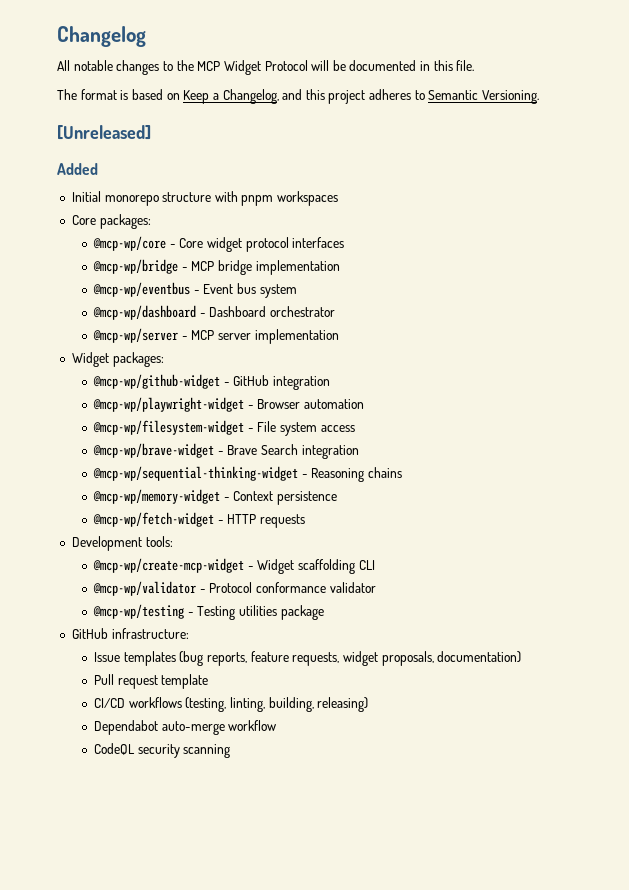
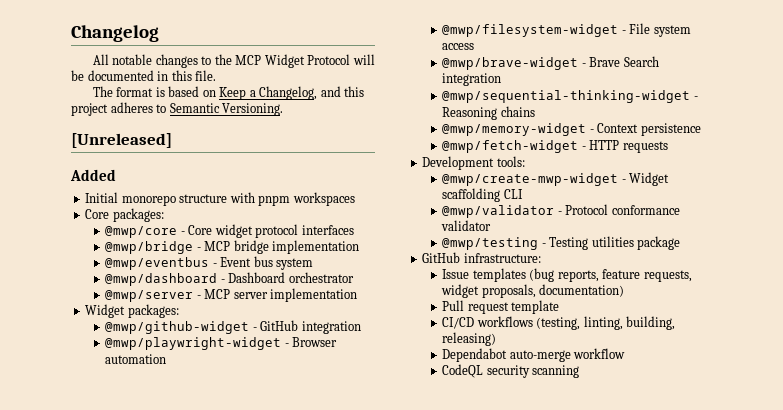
- @mcp-wp/core - Core widget protocol interfaces
+ @mwp/core - Core widget protocol interfaces
- @mcp-wp/bridge - MCP bridge implementation
+ @mwp/bridge - MCP bridge implementation
- @mcp-wp/eventbus - Event bus system
+ @mwp/eventbus - Event bus system
- @mcp-wp/dashboard - Dashboard orchestrator
+ @mwp/dashboard - Dashboard orchestrator
- @mcp-wp/server - MCP server implementation
+ @mwp/server - MCP server implementation
- @mcp-wp/github-widget - GitHub integration
+ @mwp/github-widget - GitHub integration
- @mcp-wp/playwright-widget - Browser automation
+ @mwp/playwright-widget - Browser automation
- @mcp-wp/filesystem-widget - File system access
+ @mwp/filesystem-widget - File system access
- @mcp-wp/brave-widget - Brave Search integration
+ @mwp/brave-widget - Brave Search integration
- @mcp-wp/sequential-thinking-widget - Reasoning chains
+ @mwp/sequential-thinking-widget - Reasoning chains
- @mcp-wp/memory-widget - Context persistence
+ @mwp/memory-widget - Context persistence
- @mcp-wp/fetch-widget - HTTP requests
+ @mwp/fetch-widget - HTTP requests
- @mcp-wp/create-mcp-widget - Widget scaffolding CLI
+ @mwp/create-mwp-widget - Widget scaffolding CLI
- @mcp-wp/validator - Protocol conformance validator
+ @mwp/validator - Protocol conformance validator
- @mcp-wp/testing - Testing utilities package
+ @mwp/testing - Testing utilities package

